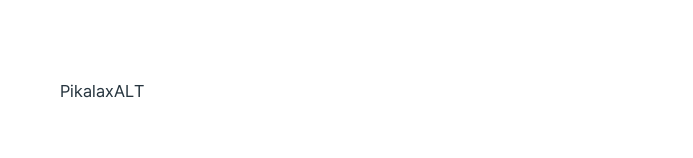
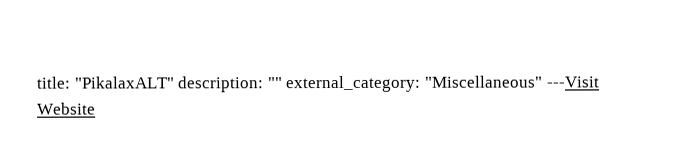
- PikalaxALT
+ title: "PikalaxALT" description: "" external_category: "Miscellaneous" ---Visit Website

